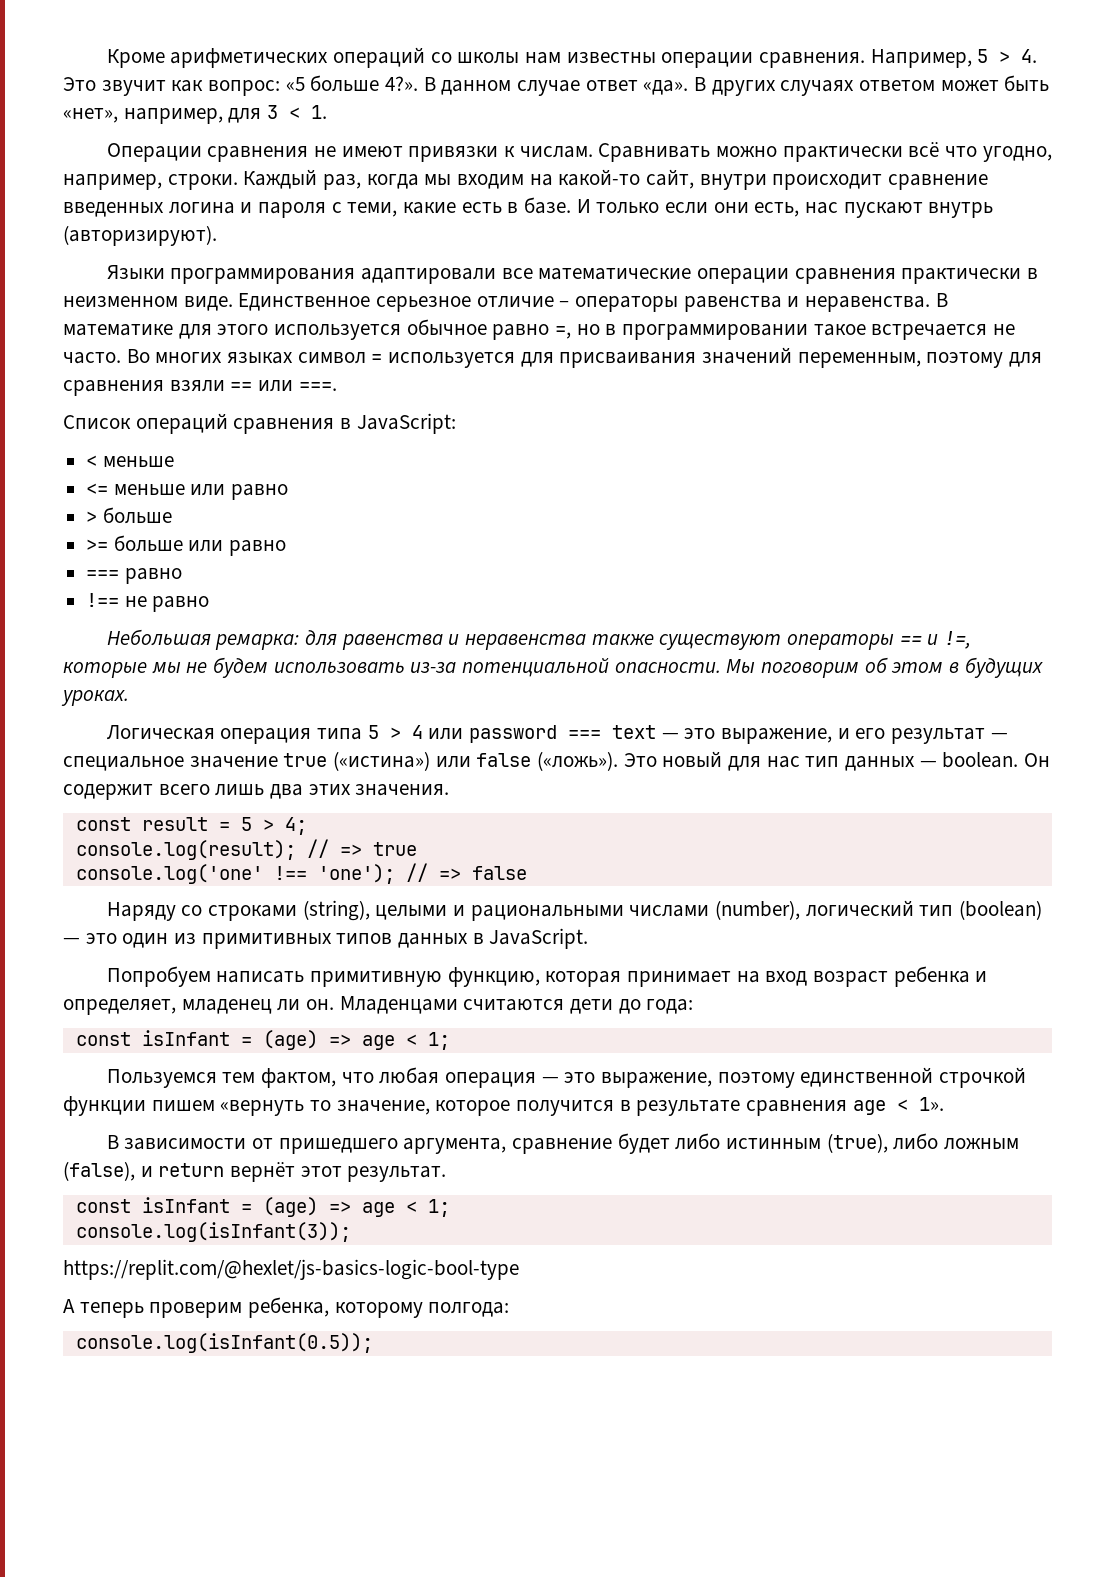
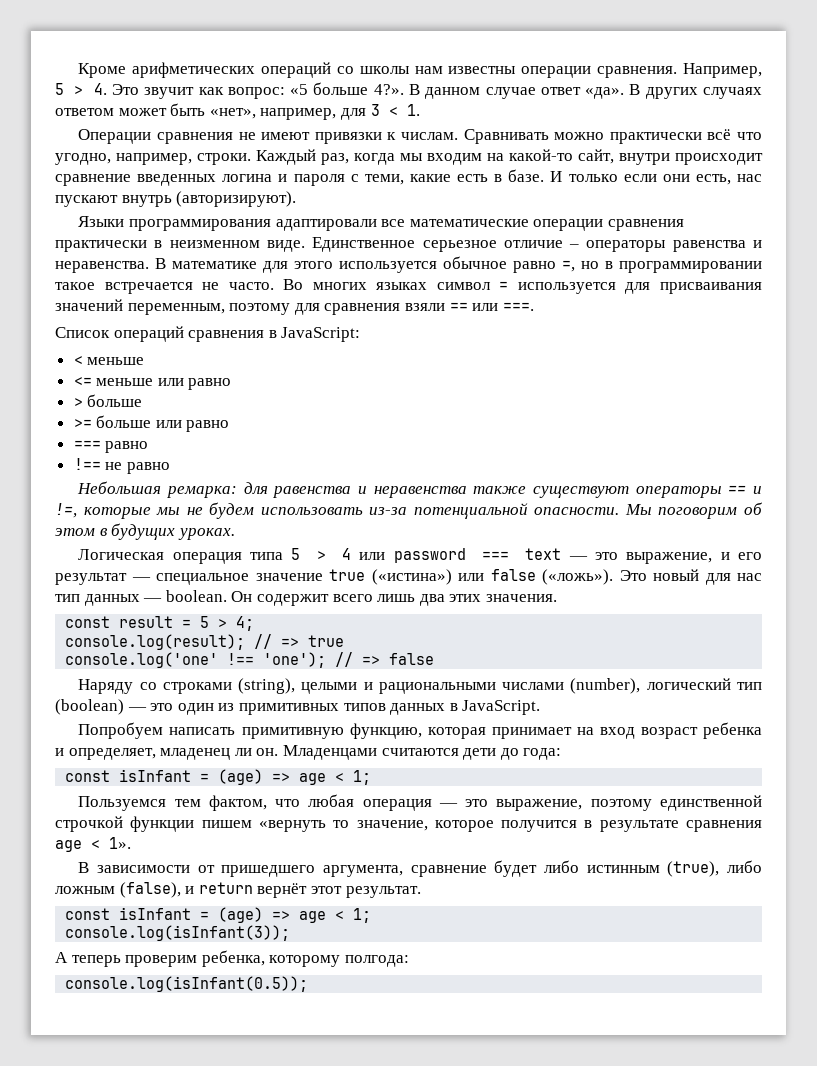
- https://replit.com/@hexlet/js-basics-logic-bool-type

